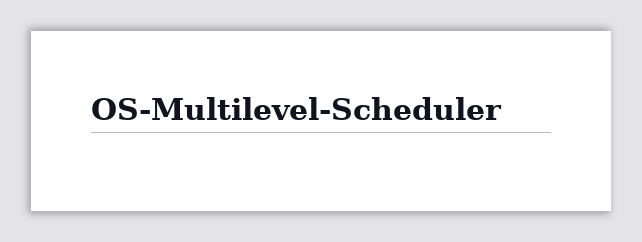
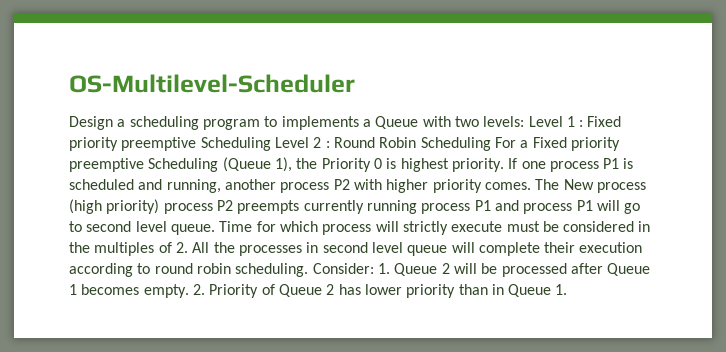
+ Design a scheduling program to implements a Queue with two levels: Level 1 : Fixed priority preemptive Scheduling Level 2 : Round Robin Scheduling For a Fixed priority preemptive Scheduling (Queue 1), the Priority 0 is highest priority. If one process P1 is scheduled and running, another process P2 with higher priority comes. The New process (high priority) process P2 preempts currently running process P1 and process P1 will go to second level queue. Time for which process will strictly execute must be considered in the multiples of 2. All the processes in second level queue will complete their execution according to round robin scheduling. Consider: 1. Queue 2 will be processed after Queue 1 becomes empty. 2. Priority of Queue 2 has lower priority than in Queue 1.

